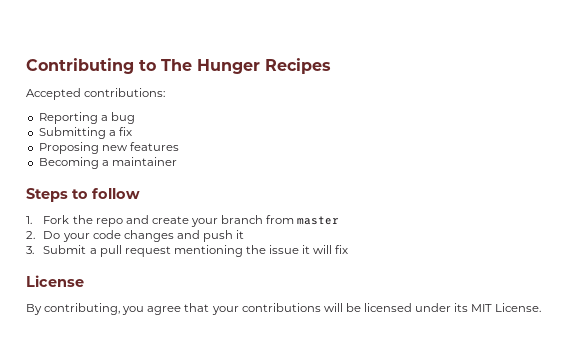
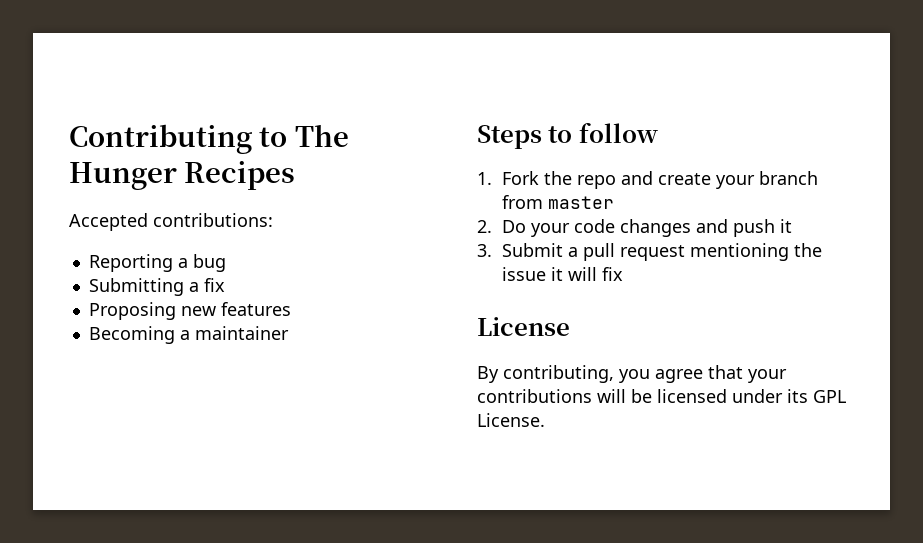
- By contributing, you agree that your contributions will be licensed under its MIT License.
+ By contributing, you agree that your contributions will be licensed under its GPL License.

